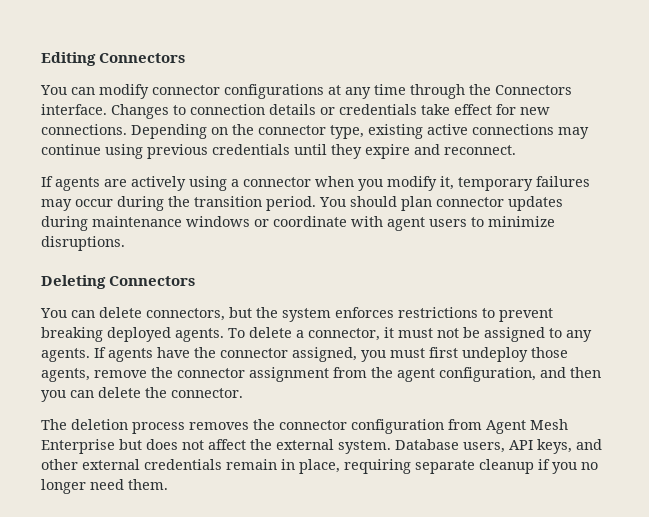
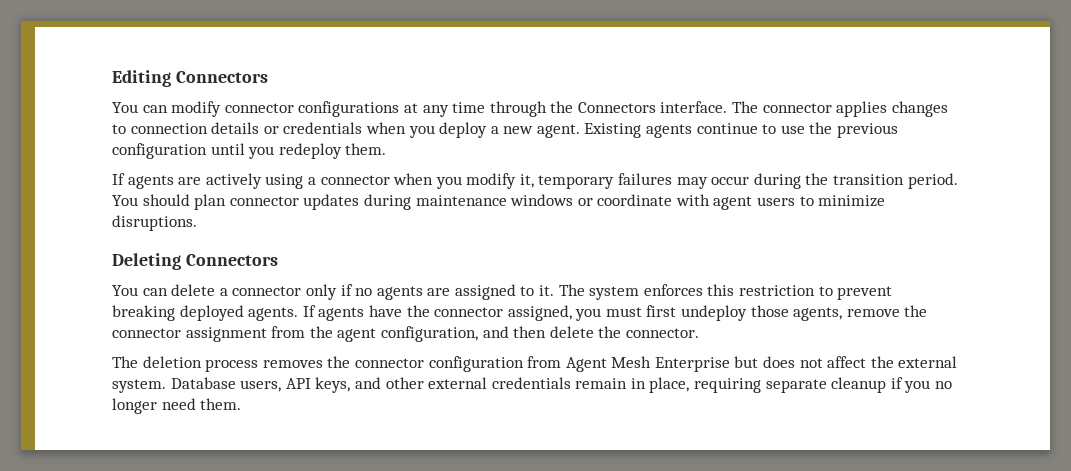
- Changes to connection details or credentials take effect for new connections. Depending on the connector type, existing active connections may continue using previous credentials until they expire and reconnect.
+ The connector applies changes to connection details or credentials when you deploy a new agent. Existing agents continue to use the previous configuration until you redeploy them.
- You can delete connectors, but the system enforces restrictions to prevent breaking deployed agents.
+ You can delete a connector only if no agents are assigned to it. The system enforces this restriction to prevent breaking deployed agents.
- To delete a connector, it must not be assigned to any agents.
- If agents have the connector assigned, you must first undeploy those agents, remove the connector assignment from the agent configuration, and then you can delete the connector.
+ If agents have the connector assigned, you must first undeploy those agents, remove the connector assignment from the agent configuration, and then delete the connector.

